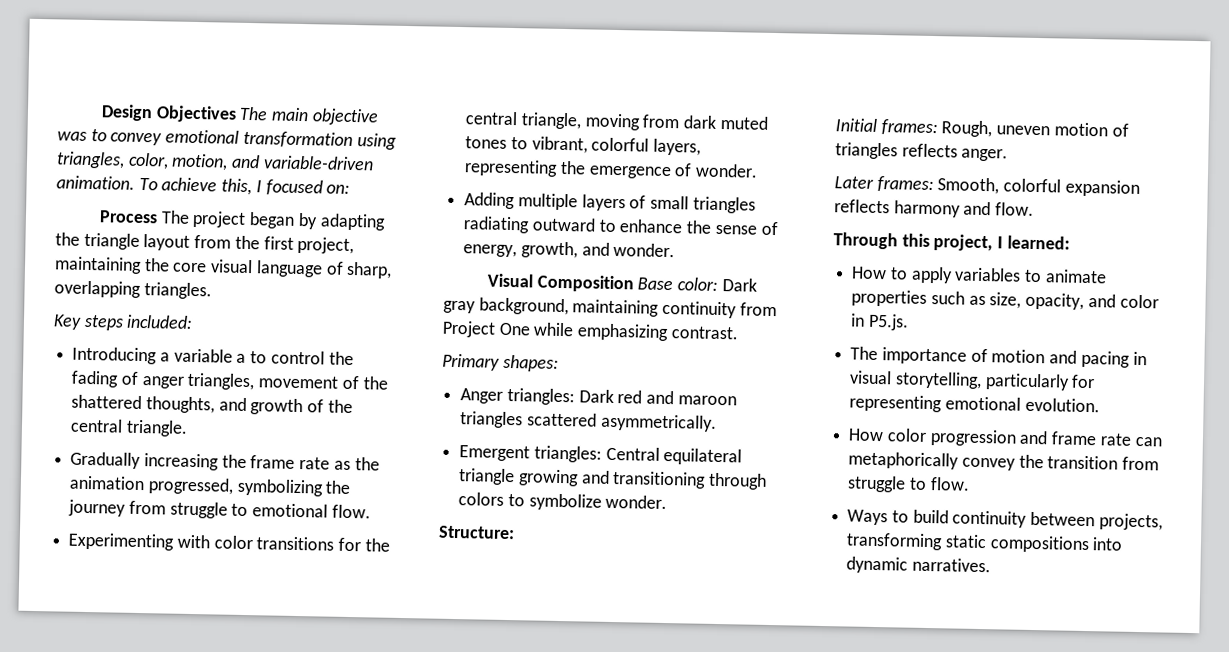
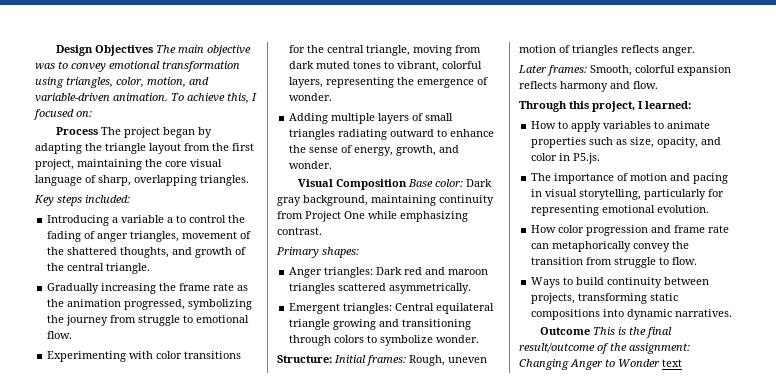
- Structure:
- Initial frames: Rough, uneven motion of triangles reflects anger.
+ Structure: Initial frames: Rough, uneven motion of triangles reflects anger.
+ Outcome This is the final result/outcome of the assignment: Changing Anger to Wonder text

